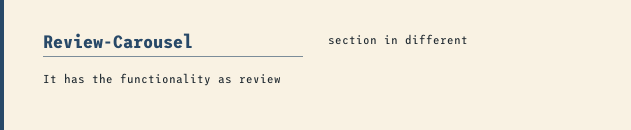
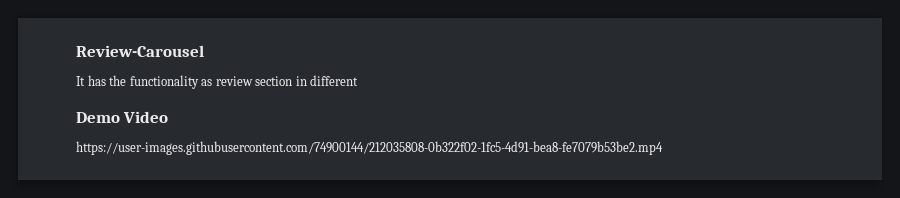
+ Demo Video
+ https://user-images.githubusercontent.com/74900144/212035808-0b322f02-1fc5-4d91-bea8-fe7079b53be2.mp4

